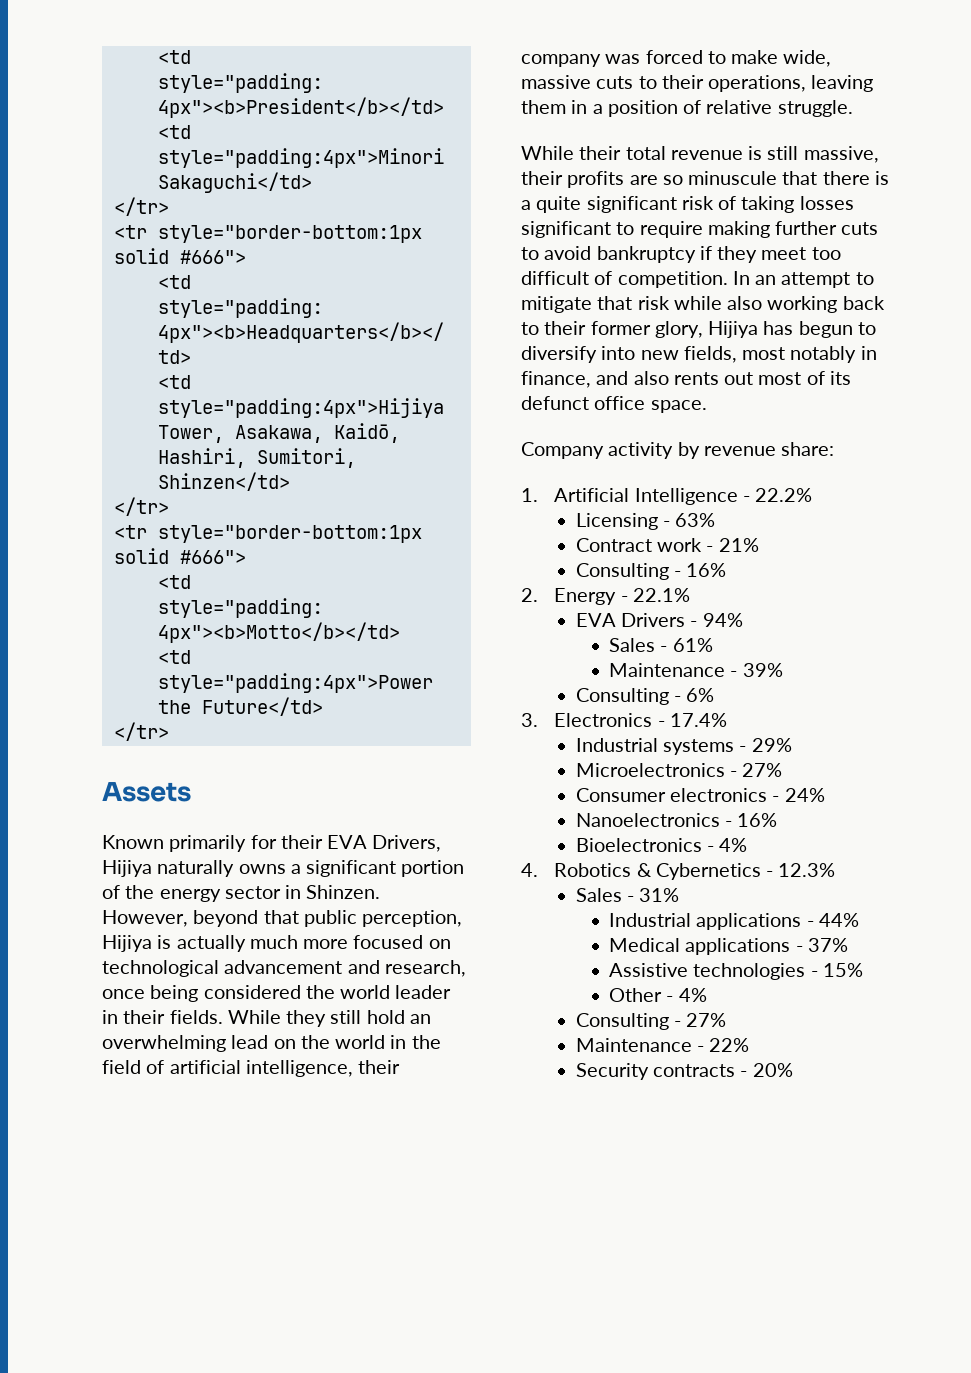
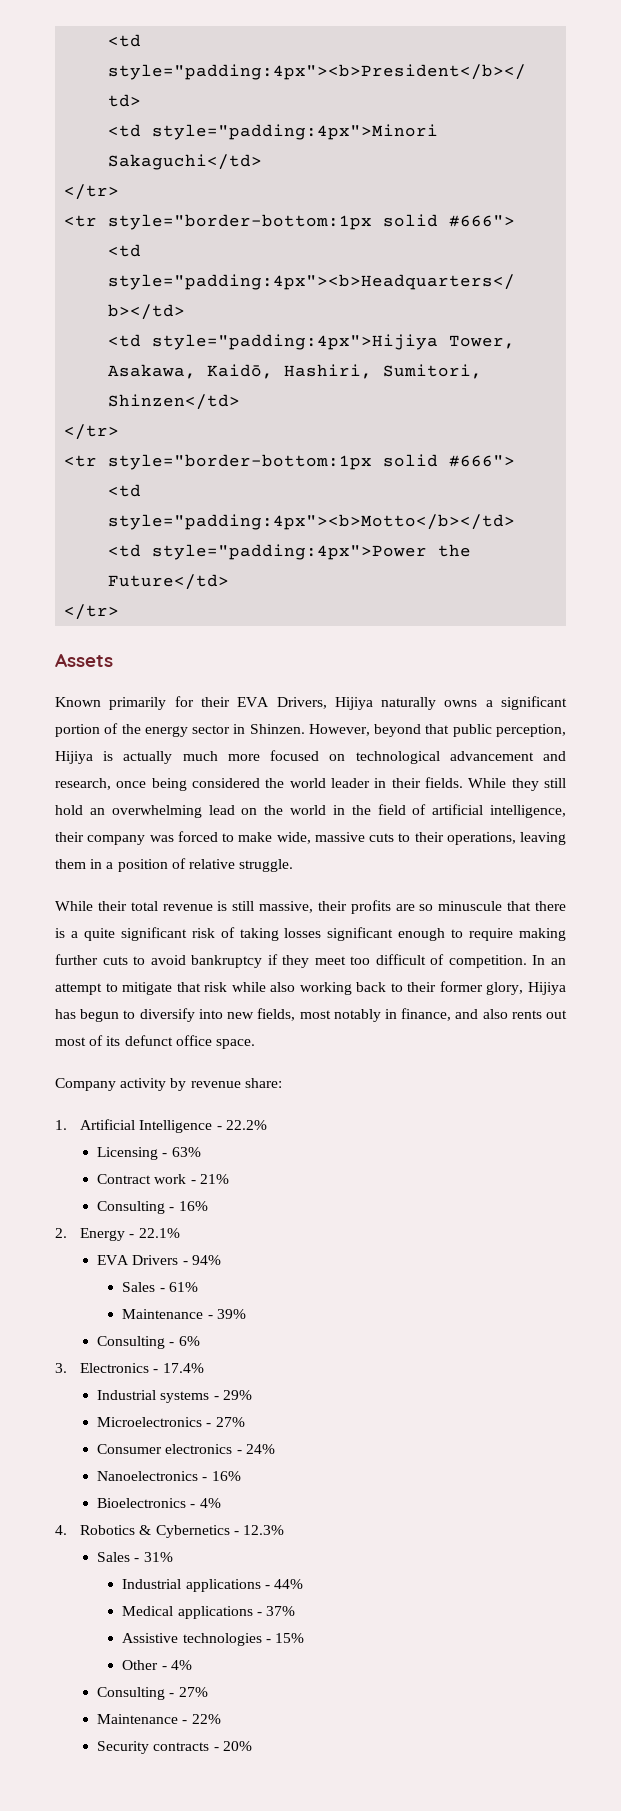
- While their total revenue is still massive, their profits are so minuscule that there is a quite significant risk of taking losses significant to require making further cuts to avoid bankruptcy if they meet too difficult of competition.
+ While their total revenue is still massive, their profits are so minuscule that there is a quite significant risk of taking losses significant enough to require making further cuts to avoid bankruptcy if they meet too difficult of competition.

